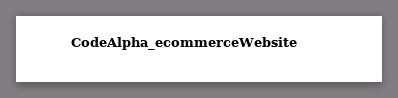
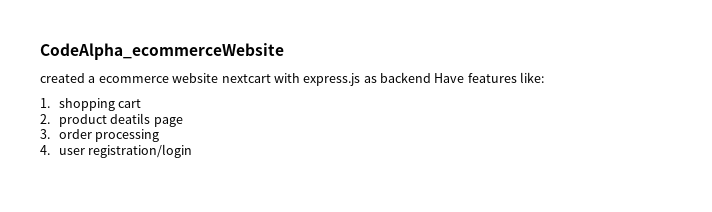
+ created a ecommerce website nextcart with express.js as backend Have features like:
+ 1. shopping cart
+ 2. product deatils page
+ 3. order processing
+ 4. user registration/login

